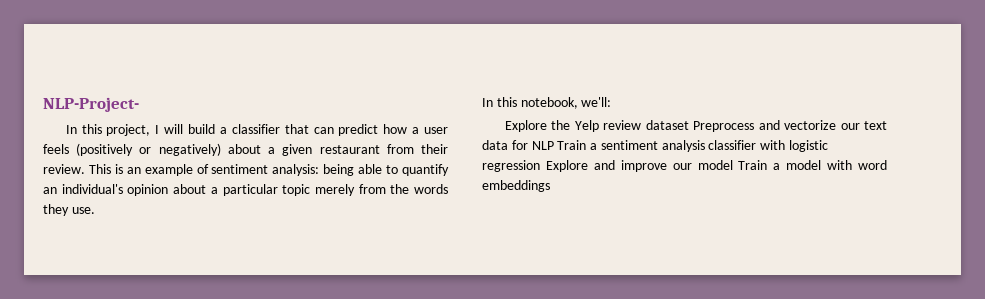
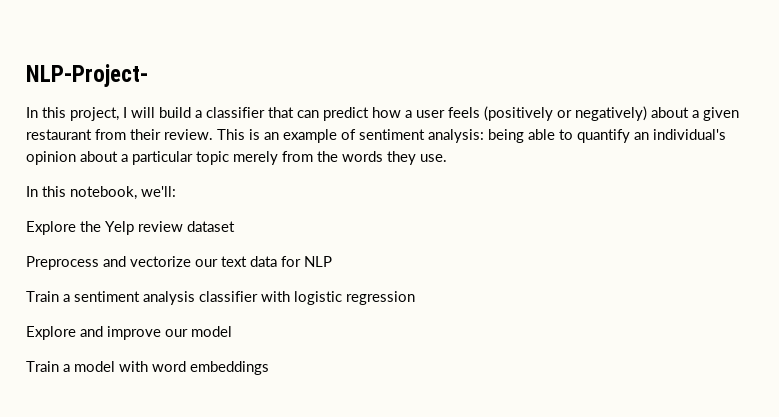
- Explore the Yelp review dataset Preprocess and vectorize our text data for NLP Train a sentiment analysis classifier with logistic regression Explore and improve our model Train a model with word embeddings
+ Explore the Yelp review dataset
+ Preprocess and vectorize our text data for NLP
+ Train a sentiment analysis classifier with logistic regression
+ Explore and improve our model
+ Train a model with word embeddings

